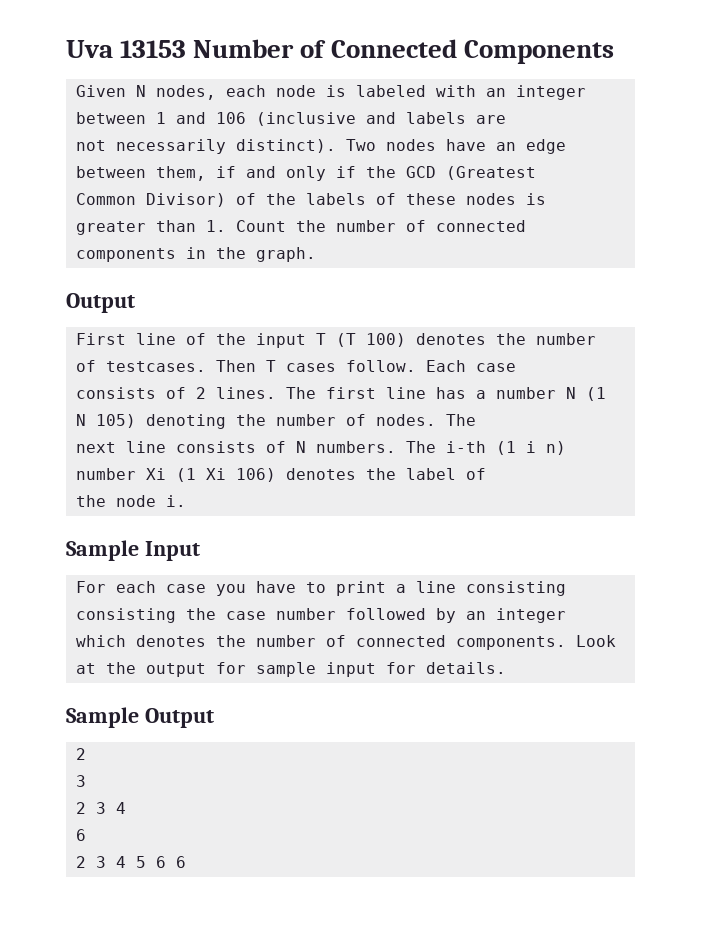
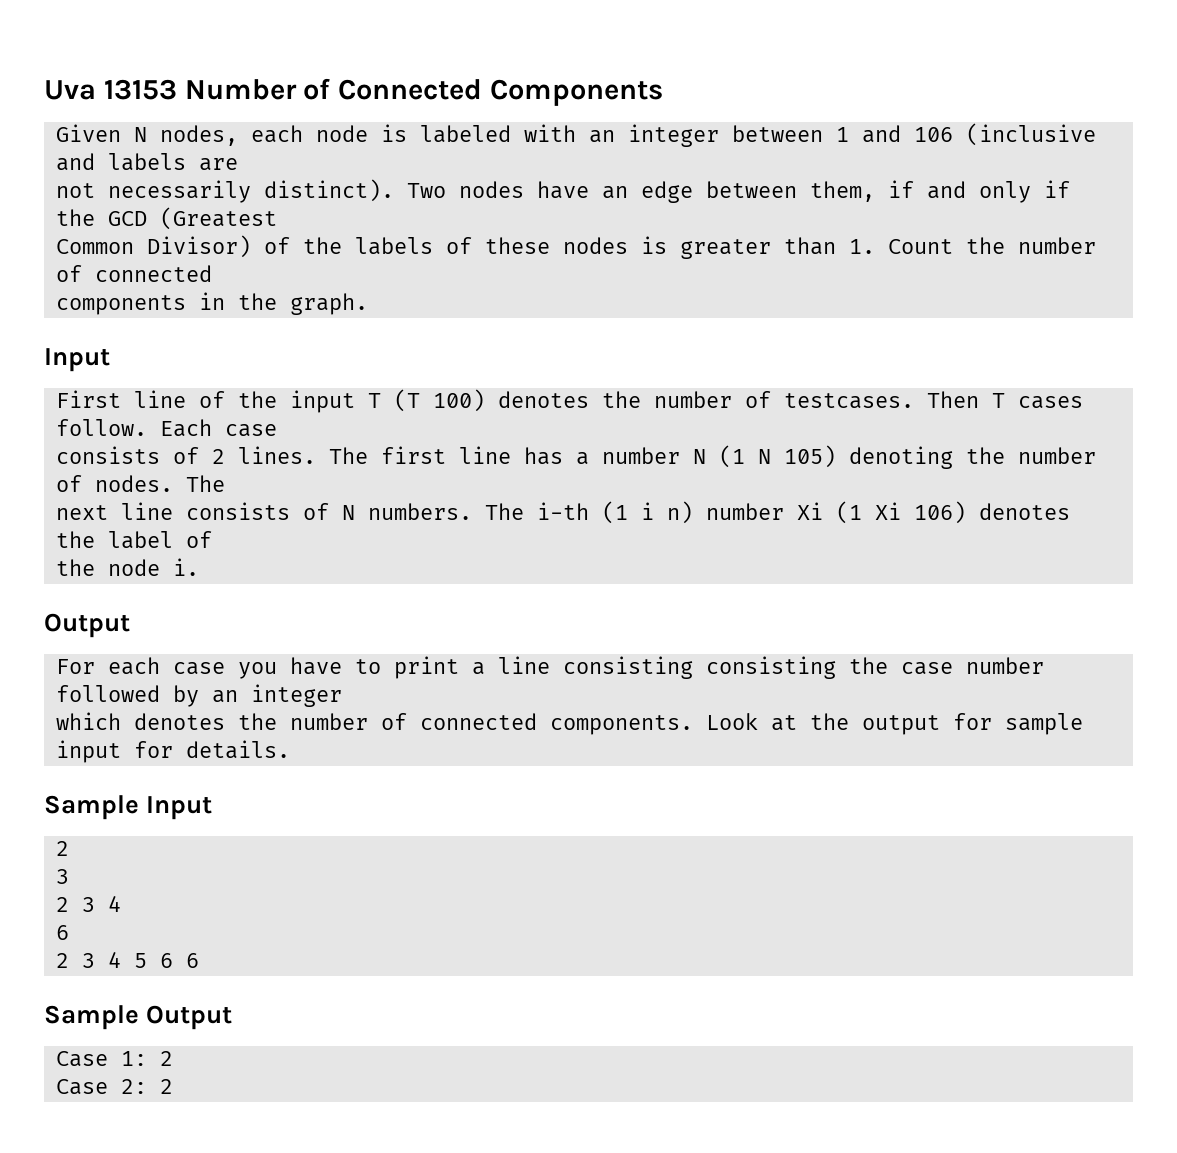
  components in the graph.
- Output
+ Input
  the node i.
- Sample Input
+ Output
- Sample Output
+ Sample Input
+ Sample Output
+ Case 1: 2
+ Case 2: 2

